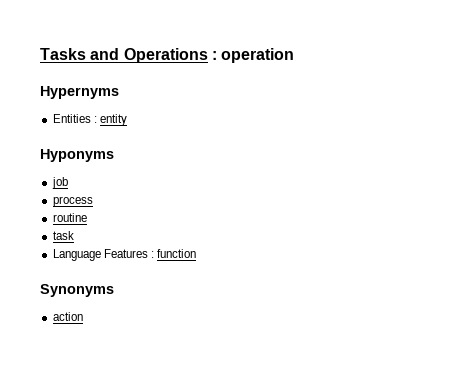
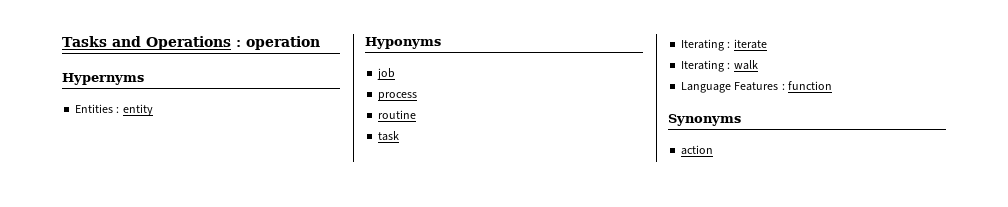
+ Iterating : iterate
+ Iterating : walk

